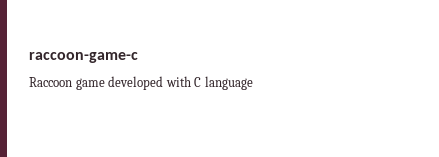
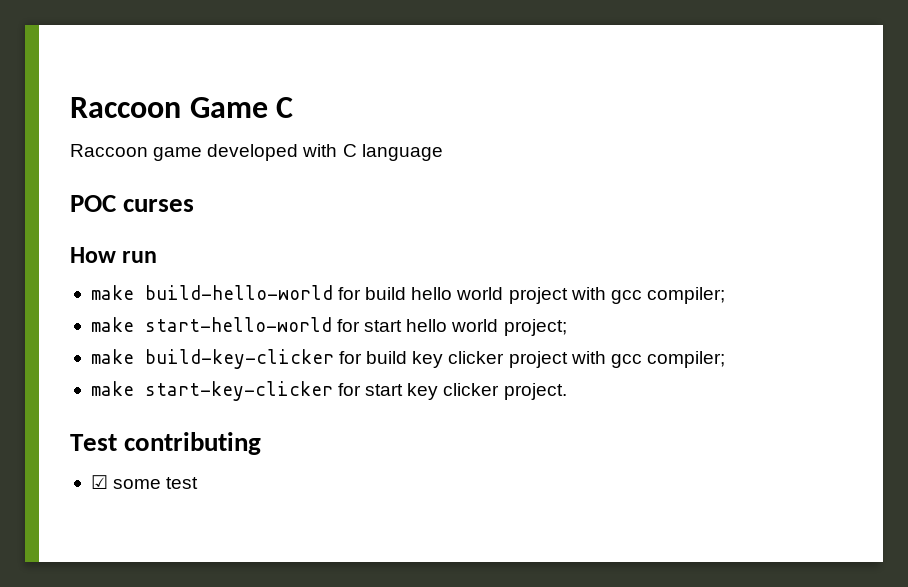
- raccoon-game-c
+ Raccoon Game C
+ POC curses
+ How run
+ make build-hello-world for build hello world project with gcc compiler;
+ make start-hello-world for start hello world project;
+ make build-key-clicker for build key clicker project with gcc compiler;
+ make start-key-clicker for start key clicker project.
+ Test contributing
+ ☑ some test

